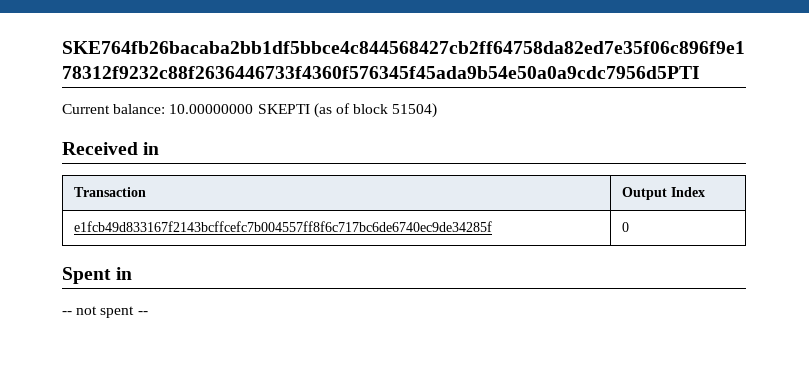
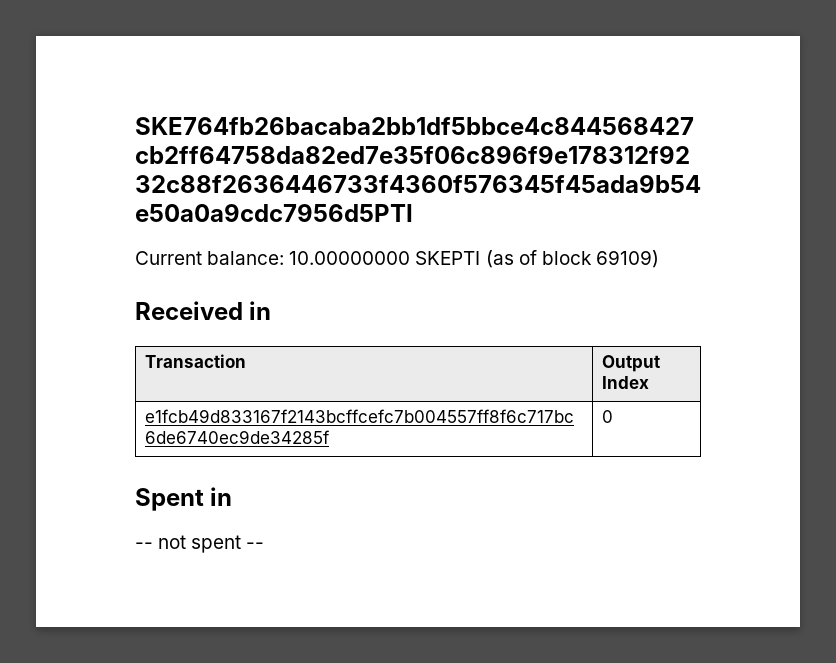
- Current balance: 10.00000000 SKEPTI (as of block 51504)
+ Current balance: 10.00000000 SKEPTI (as of block 69109)

